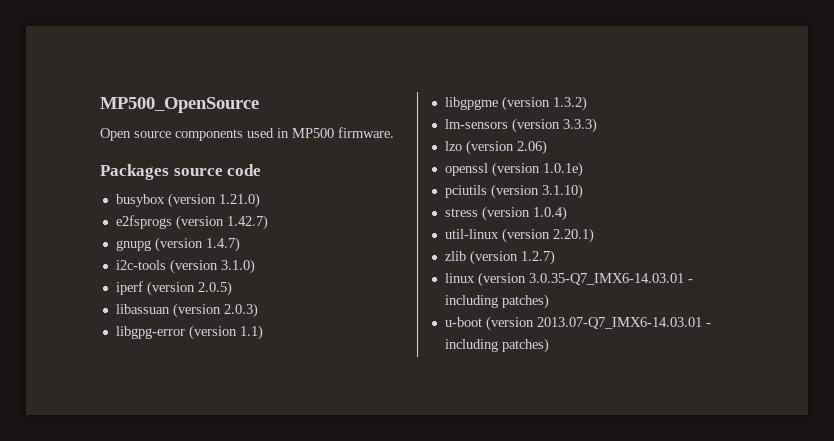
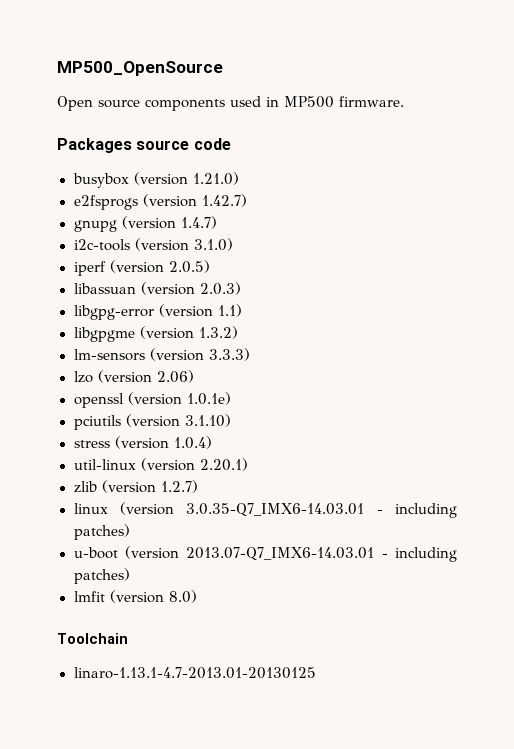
+ lmfit (version 8.0)
+ Toolchain
+ linaro-1.13.1-4.7-2013.01-20130125

